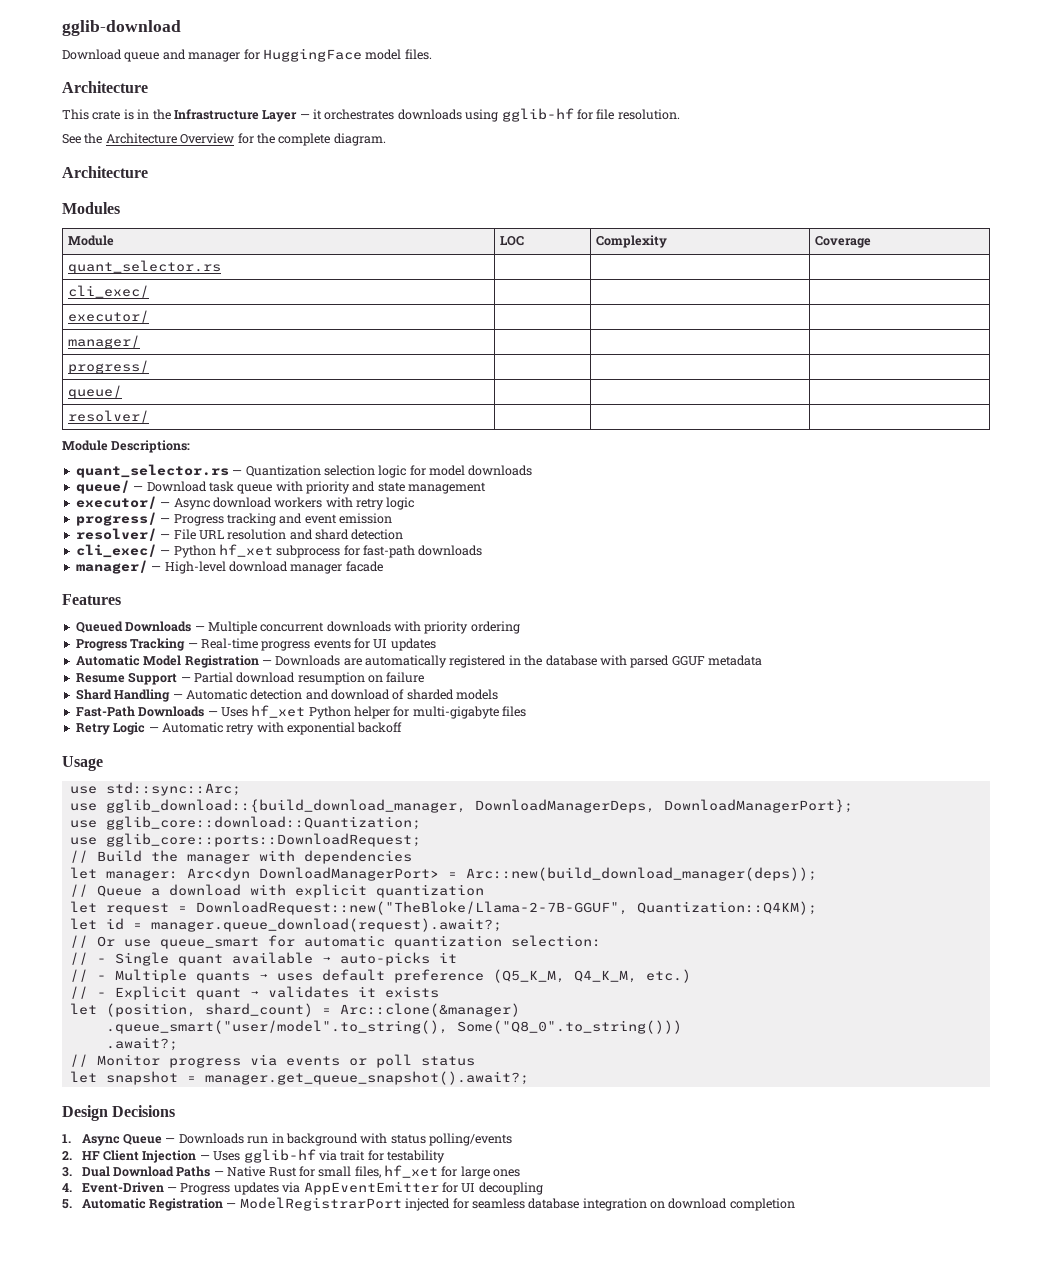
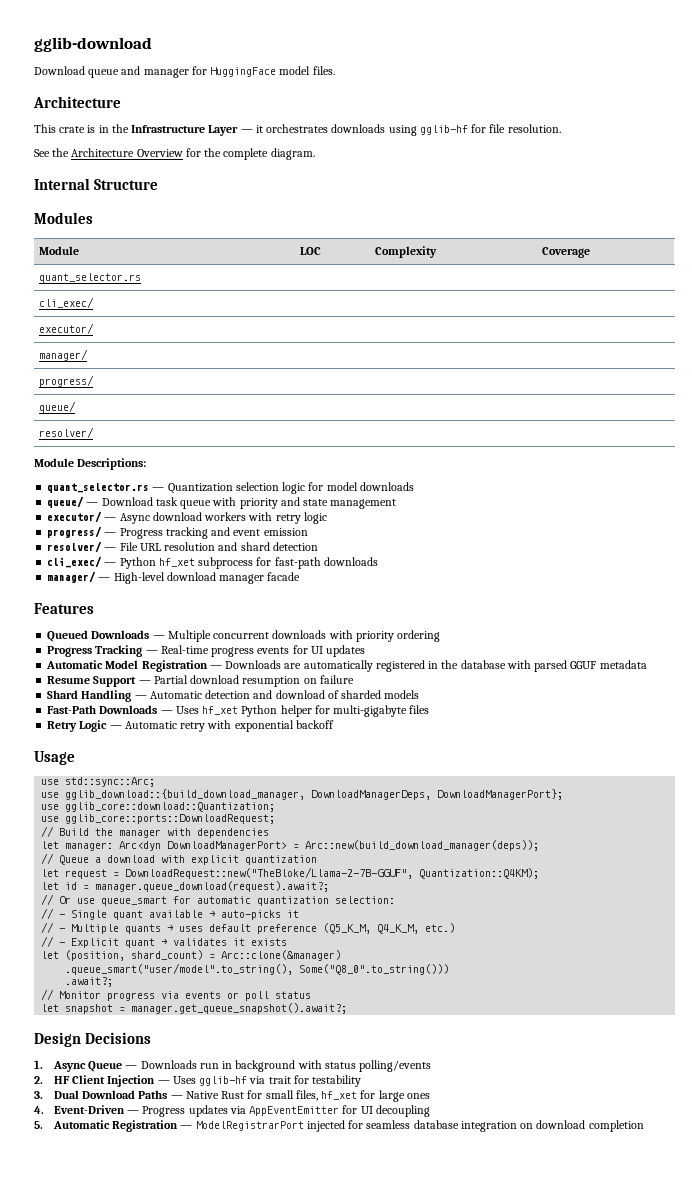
  See the Architecture Overview for the complete diagram.
- Architecture
+ Internal Structure

